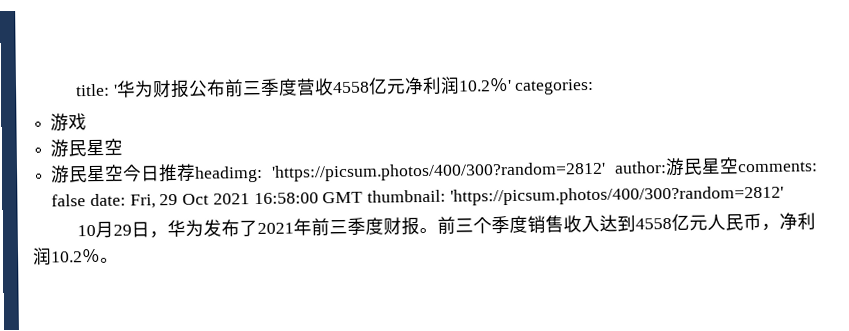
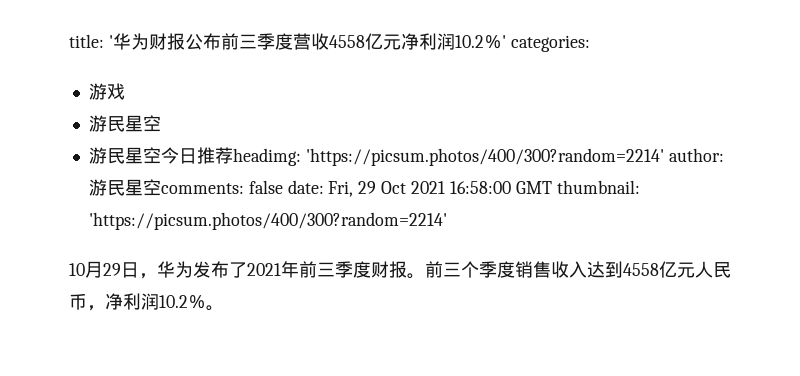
- 游民星空今日推荐headimg: 'https://picsum.photos/400/300?random=2812' author:游民星空comments: false date: Fri, 29 Oct 2021 16:58:00 GMT thumbnail: 'https://picsum.photos/400/300?random=2812'
+ 游民星空今日推荐headimg: 'https://picsum.photos/400/300?random=2214' author:游民星空comments: false date: Fri, 29 Oct 2021 16:58:00 GMT thumbnail: 'https://picsum.photos/400/300?random=2214'

